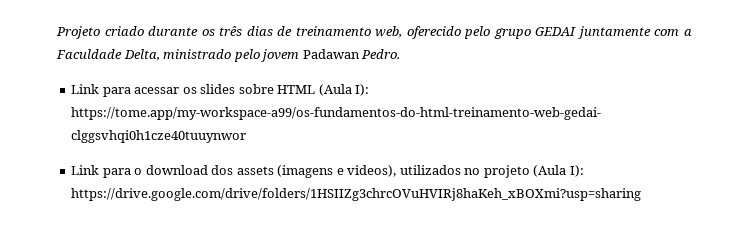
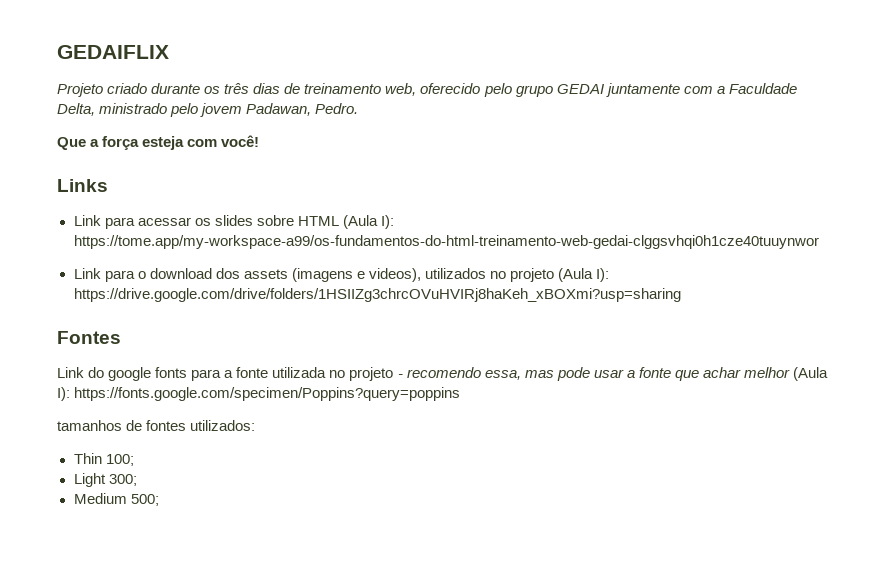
+ GEDAIFLIX
- Projeto criado durante os três dias de treinamento web, oferecido pelo grupo GEDAI juntamente com a Faculdade Delta, ministrado pelo jovem Padawan Pedro.
+ Projeto criado durante os três dias de treinamento web, oferecido pelo grupo GEDAI juntamente com a Faculdade Delta, ministrado pelo jovem Padawan, Pedro.
+ Que a força esteja com você!
+ Links
+ Fontes
+ Link do google fonts para a fonte utilizada no projeto - recomendo essa, mas pode usar a fonte que achar melhor (Aula I): https://fonts.google.com/specimen/Poppins?query=poppins
+ tamanhos de fontes utilizados:
+ Thin 100;
+ Light 300;
+ Medium 500;

